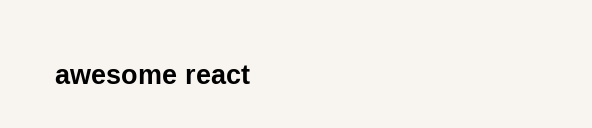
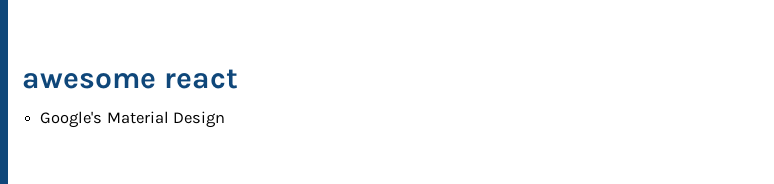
+ Google's Material Design

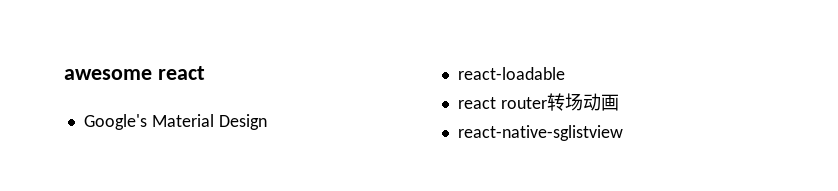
+ react-loadable
+ react router转场动画
+ react-native-sglistview

